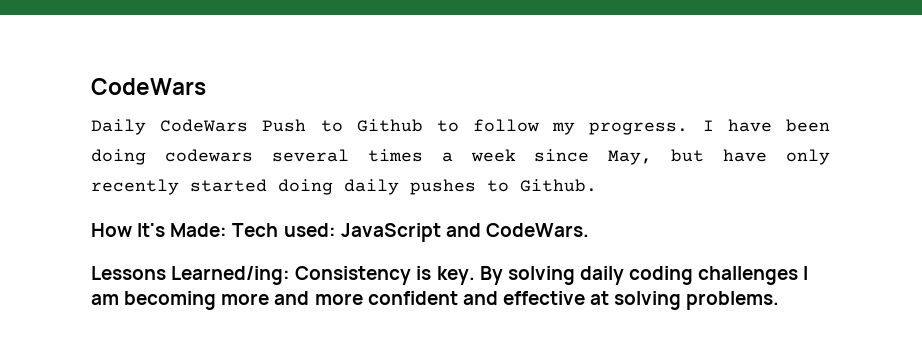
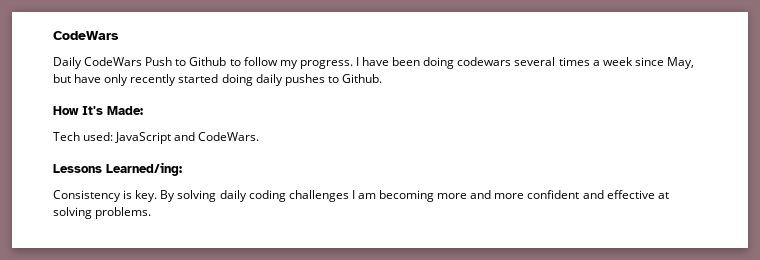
- How It's Made: Tech used: JavaScript and CodeWars.
+ How It's Made:
+ Tech used: JavaScript and CodeWars.
- Lessons Learned/ing: Consistency is key.
+ Lessons Learned/ing:
+ Consistency is key.

